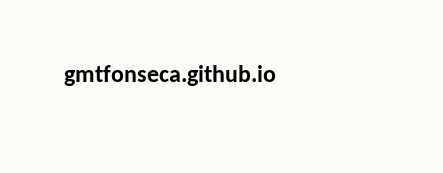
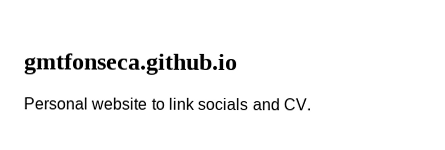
+ Personal website to link socials and CV.

